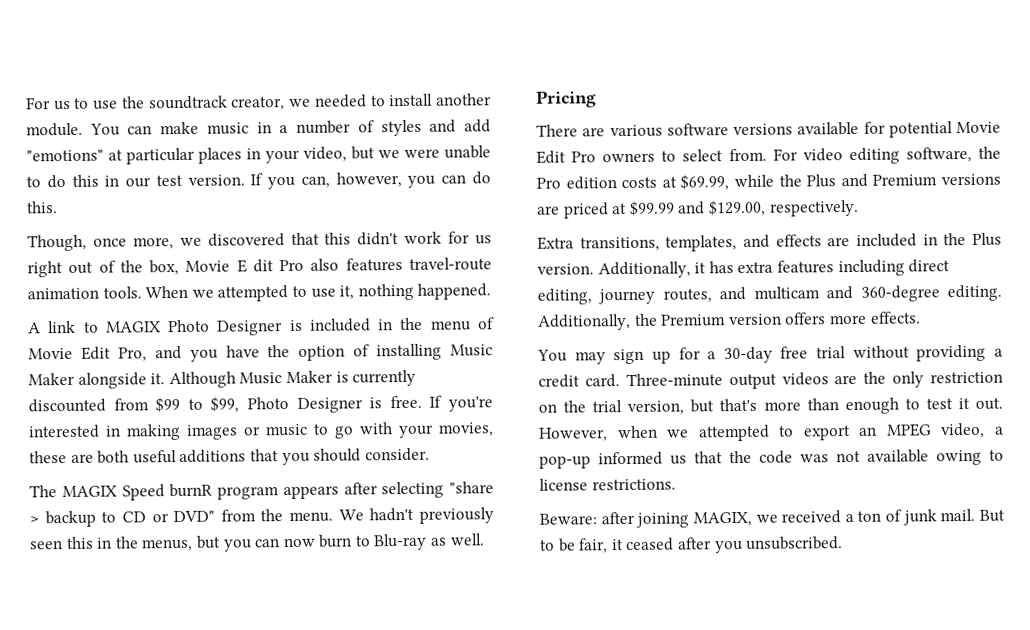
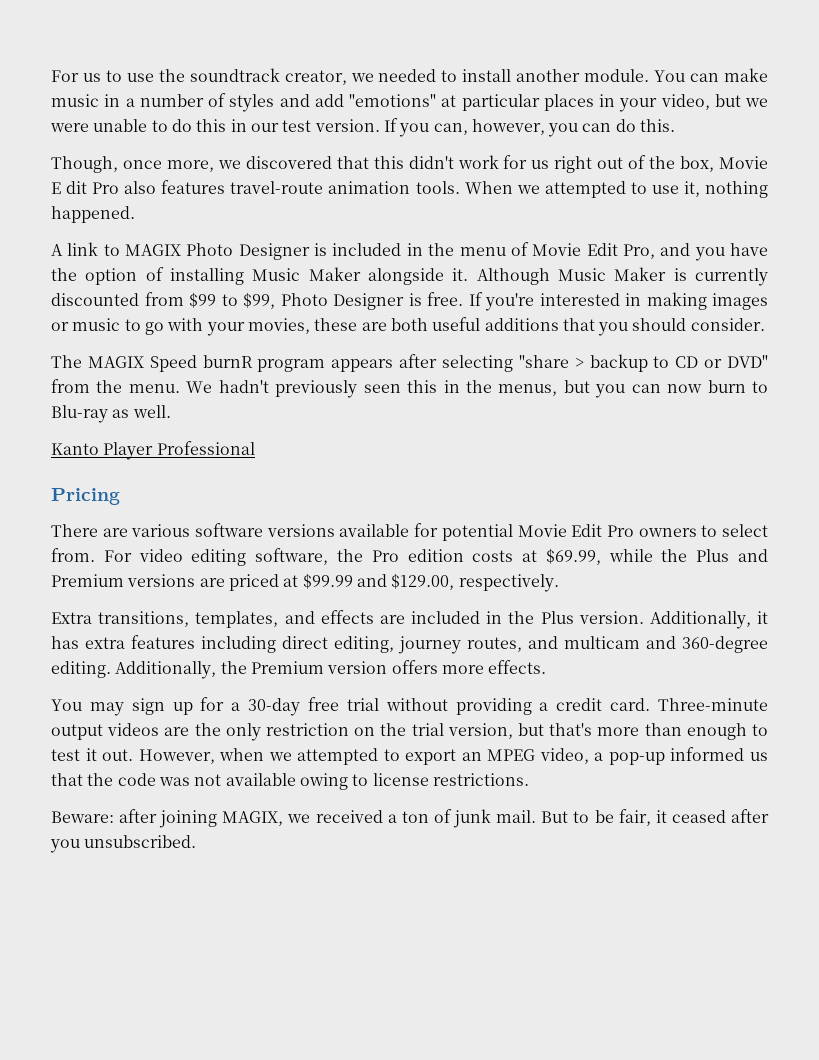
+ Kanto Player Professional

